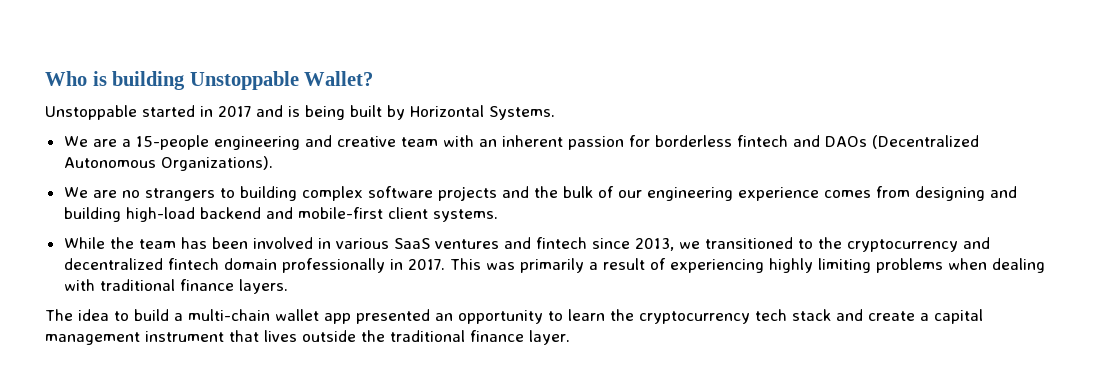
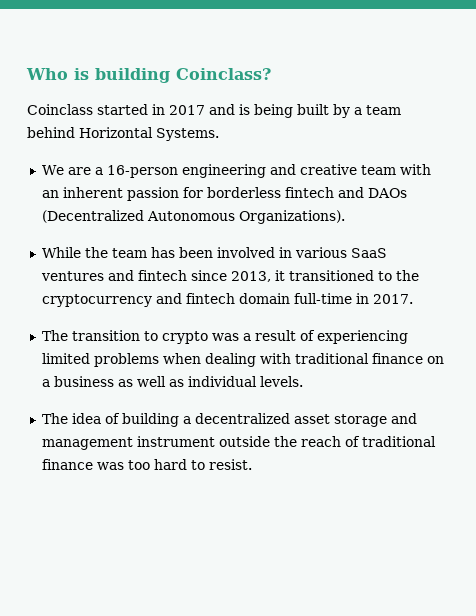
- Who is building Unstoppable Wallet?
- Unstoppable started in 2017 and is being built by Horizontal Systems.
+ Who is building Coinclass?
+ Coinclass started in 2017 and is being built by a team behind Horizontal Systems.
- We are a 15-people engineering and creative team with an inherent passion for borderless fintech and DAOs (Decentralized Autonomous Organizations).
+ We are a 16-person engineering and creative team with an inherent passion for borderless fintech and DAOs (Decentralized Autonomous Organizations).
- We are no strangers to building complex software projects and the bulk of our engineering experience comes from designing and building high-load backend and mobile-first client systems.
- While the team has been involved in various SaaS ventures and fintech since 2013, we transitioned to the cryptocurrency and decentralized fintech domain professionally in 2017. This was primarily a result of experiencing highly limiting problems when dealing with traditional finance layers.
- The idea to build a multi-chain wallet app presented an opportunity to learn the cryptocurrency tech stack and create a capital management instrument that lives outside the traditional finance layer.
+ While the team has been involved in various SaaS ventures and fintech since 2013, it transitioned to the cryptocurrency and fintech domain full-time in 2017.
+ The transition to crypto was a result of experiencing limited problems when dealing with traditional finance on a business as well as individual levels.
+ The idea of building a decentralized asset storage and management instrument outside the reach of traditional finance was too hard to resist.

